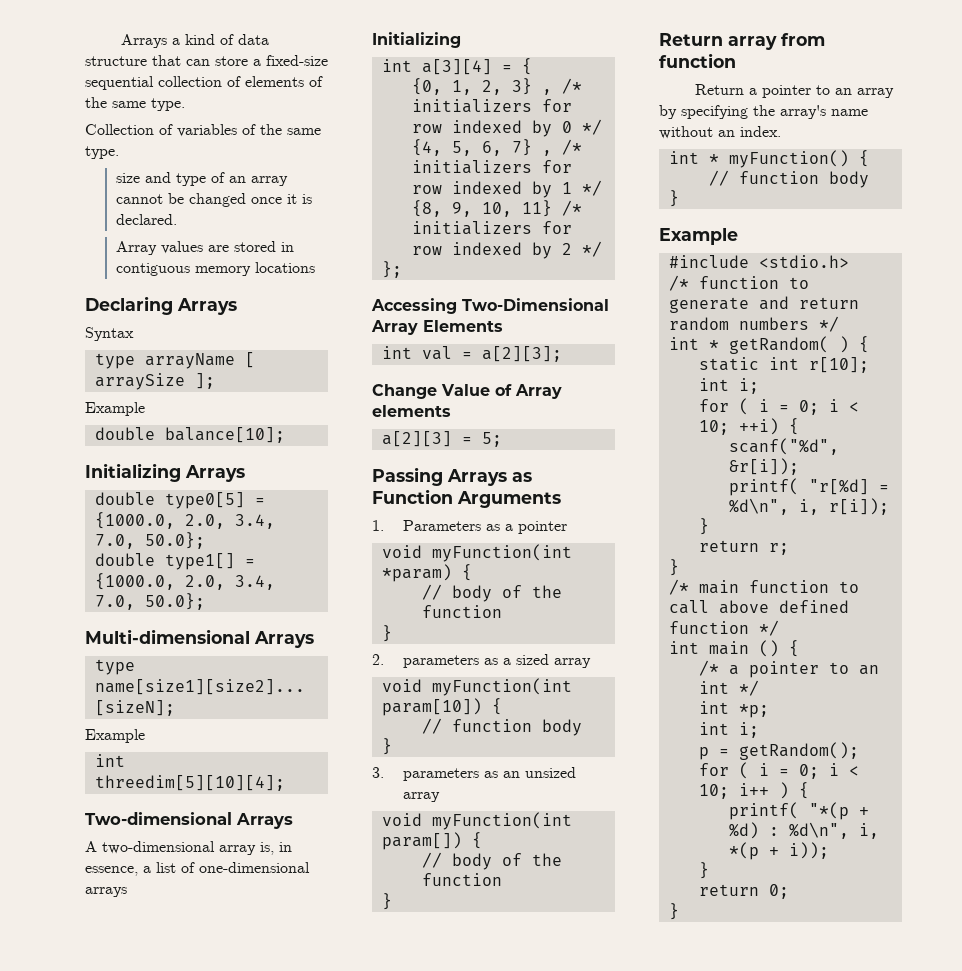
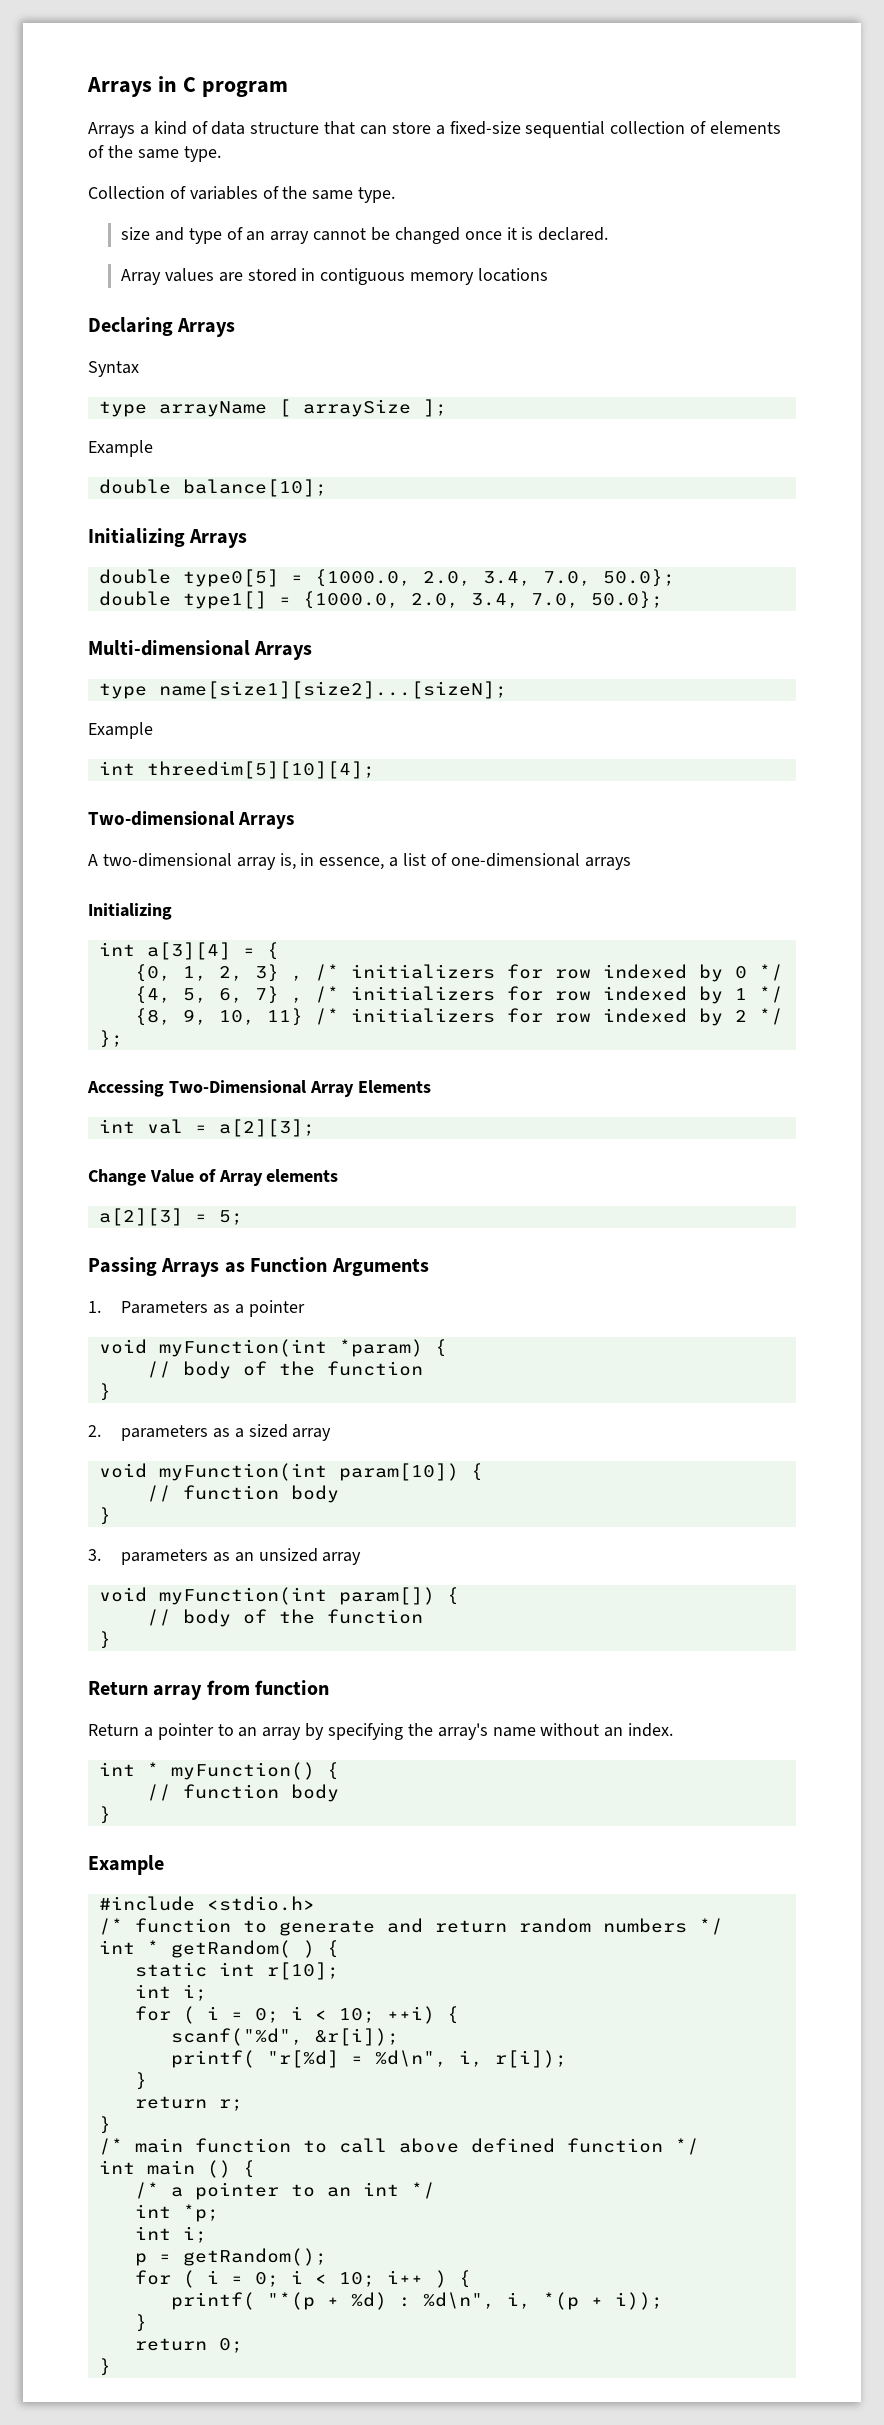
+ Arrays in C program

